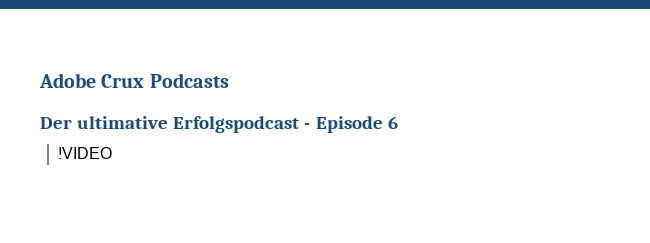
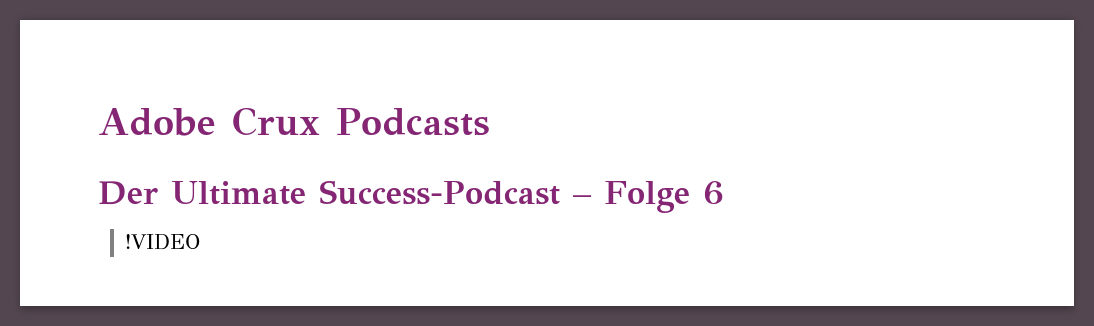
- Der ultimative Erfolgspodcast - Episode 6
+ Der Ultimate Success-Podcast – Folge 6

